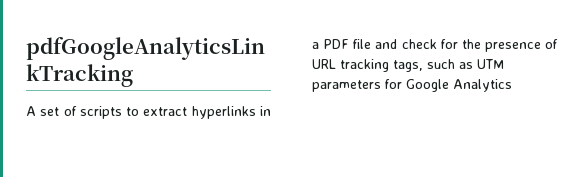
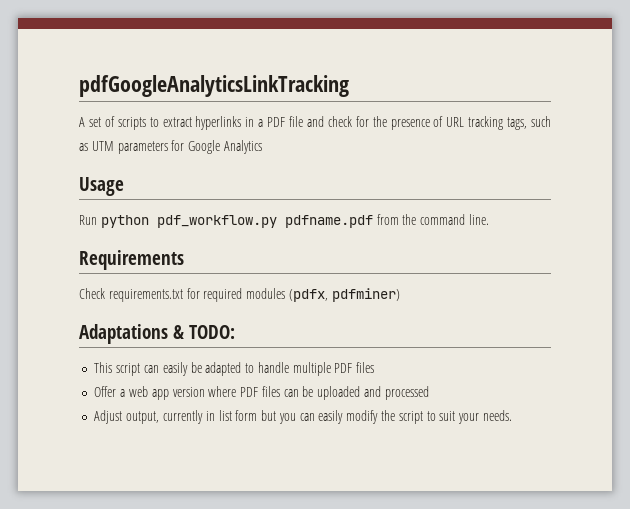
+ Usage
+ Run python pdf_workflow.py pdfname.pdf from the command line.
+ Requirements
+ Check requirements.txt for required modules (pdfx, pdfminer)
+ Adaptations & TODO:
+ This script can easily be adapted to handle multiple PDF files
+ Offer a web app version where PDF files can be uploaded and processed
+ Adjust output, currently in list form but you can easily modify the script to suit your needs.

